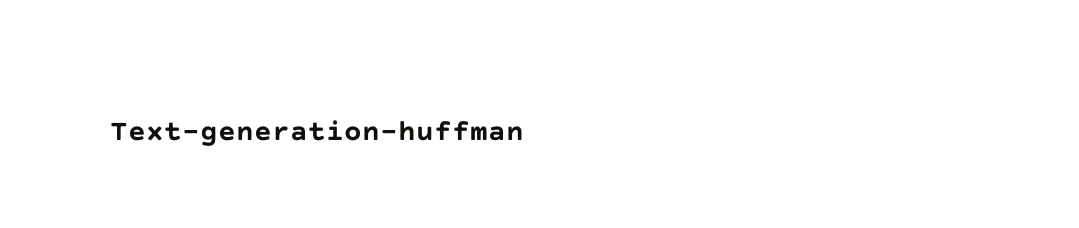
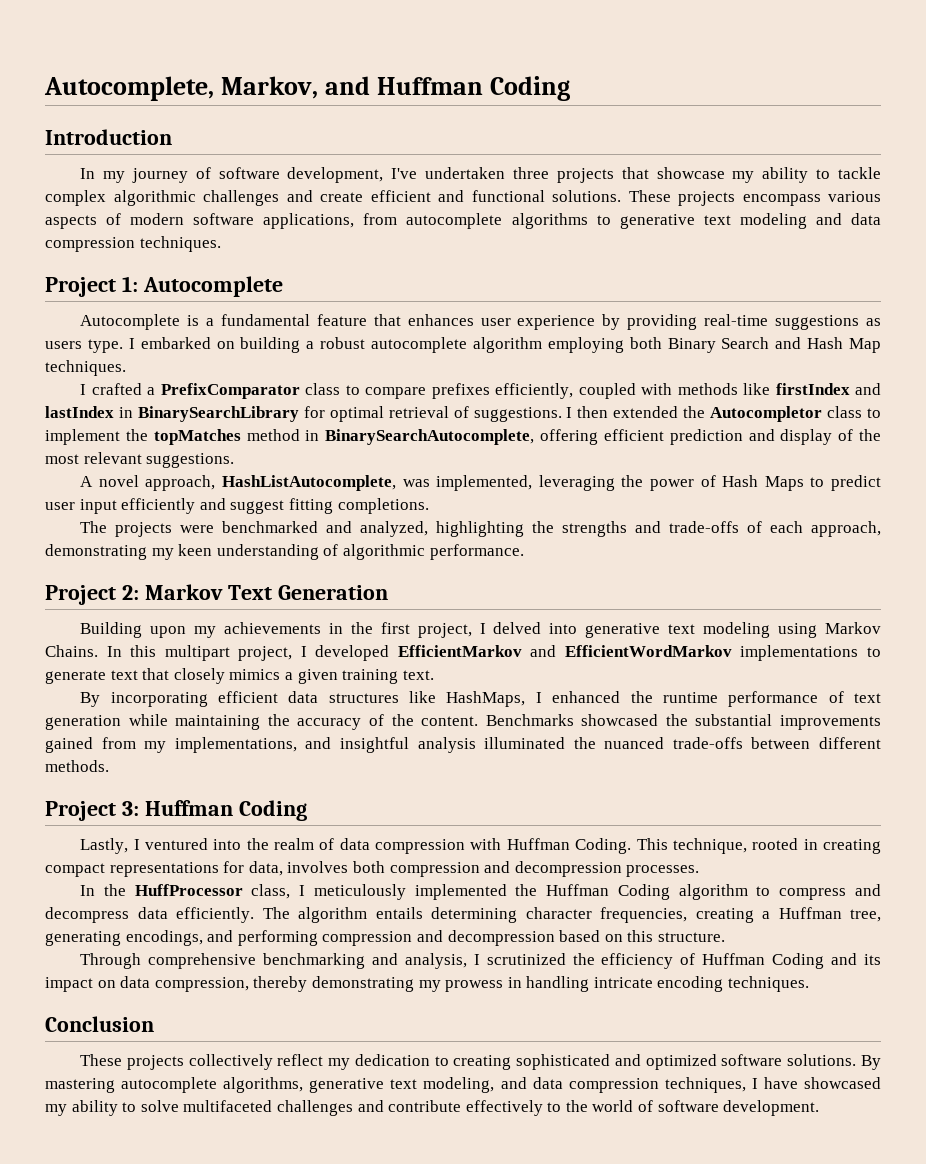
- Text-generation-huffman
+ Autocomplete, Markov, and Huffman Coding
+ Introduction
+ In my journey of software development, I've undertaken three projects that showcase my ability to tackle complex algorithmic challenges and create efficient and functional solutions. These projects encompass various aspects of modern software applications, from autocomplete algorithms to generative text modeling and data compression techniques.
+ Project 1: Autocomplete
+ Autocomplete is a fundamental feature that enhances user experience by providing real-time suggestions as users type. I embarked on building a robust autocomplete algorithm employing both Binary Search and Hash Map techniques.
+ I crafted a PrefixComparator class to compare prefixes efficiently, coupled with methods like firstIndex and lastIndex in BinarySearchLibrary for optimal retrieval of suggestions. I then extended the Autocompletor class to implement the topMatches method in BinarySearchAutocomplete, offering efficient prediction and display of the most relevant suggestions.
+ A novel approach, HashListAutocomplete, was implemented, leveraging the power of Hash Maps to predict user input efficiently and suggest fitting completions.
+ The projects were benchmarked and analyzed, highlighting the strengths and trade-offs of each approach, demonstrating my keen understanding of algorithmic performance.
+ Project 2: Markov Text Generation
+ Building upon my achievements in the first project, I delved into generative text modeling using Markov Chains. In this multipart project, I developed EfficientMarkov and EfficientWordMarkov implementations to generate text that closely mimics a given training text.
+ By incorporating efficient data structures like HashMaps, I enhanced the runtime performance of text generation while maintaining the accuracy of the content. Benchmarks showcased the substantial improvements gained from my implementations, and insightful analysis illuminated the nuanced trade-offs between different methods.
+ Project 3: Huffman Coding
+ Lastly, I ventured into the realm of data compression with Huffman Coding. This technique, rooted in creating compact representations for data, involves both compression and decompression processes.
+ In the HuffProcessor class, I meticulously implemented the Huffman Coding algorithm to compress and decompress data efficiently. The algorithm entails determining character frequencies, creating a Huffman tree, generating encodings, and performing compression and decompression based on this structure.
+ Through comprehensive benchmarking and analysis, I scrutinized the efficiency of Huffman Coding and its impact on data compression, thereby demonstrating my prowess in handling intricate encoding techniques.
+ Conclusion
+ These projects collectively reflect my dedication to creating sophisticated and optimized software solutions. By mastering autocomplete algorithms, generative text modeling, and data compression techniques, I have showcased my ability to solve multifaceted challenges and contribute effectively to the world of software development.

